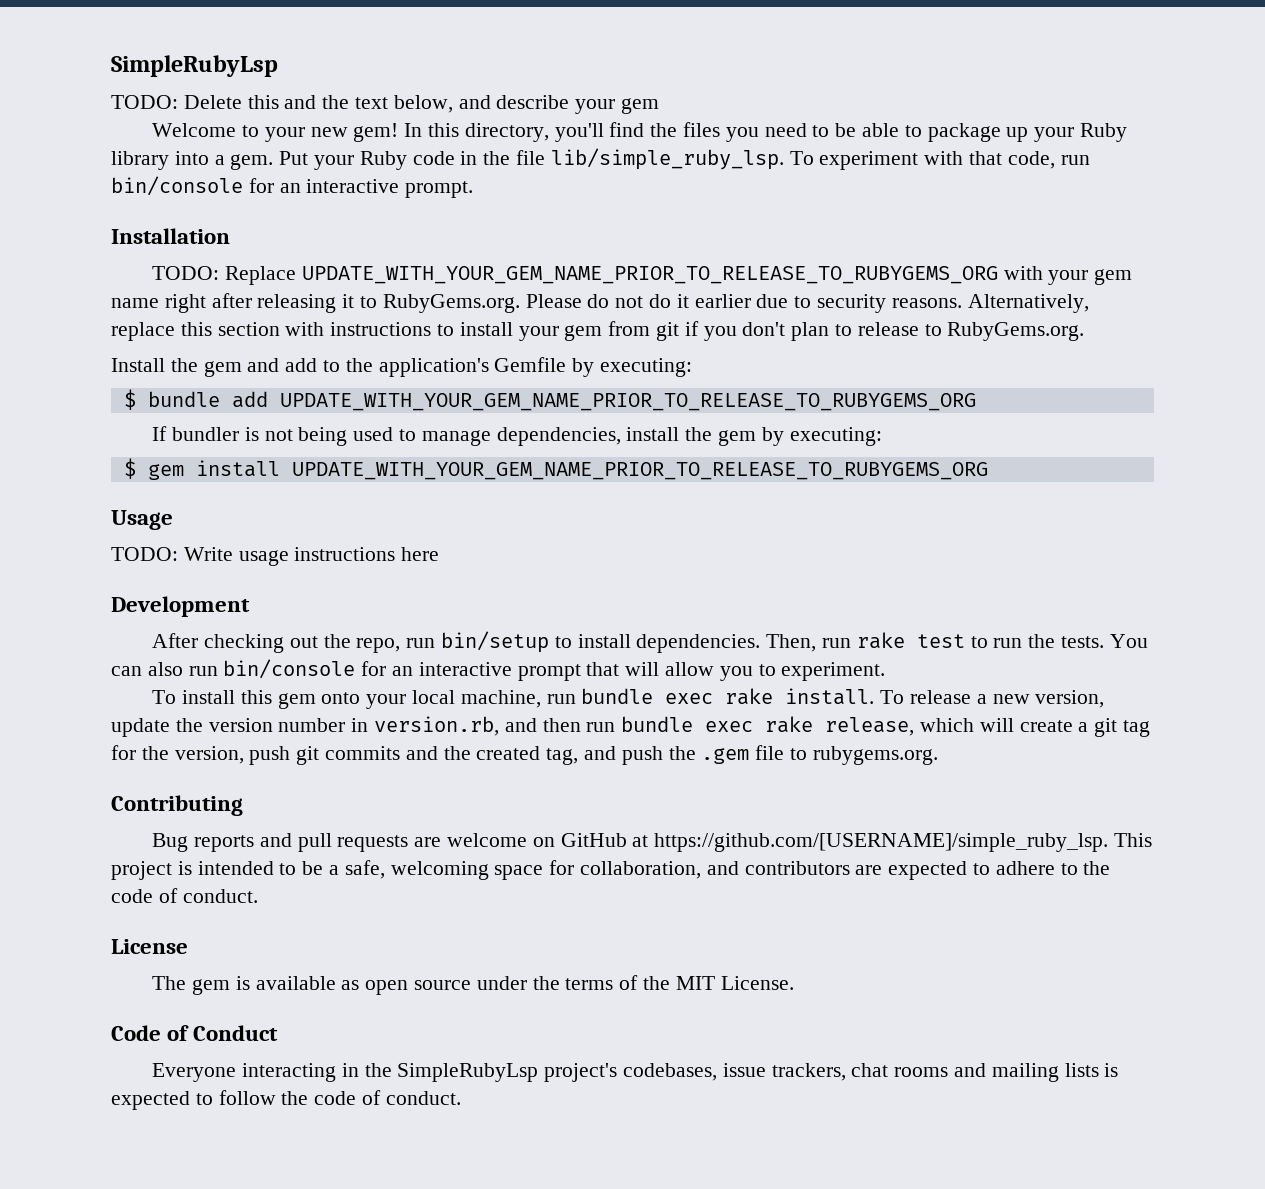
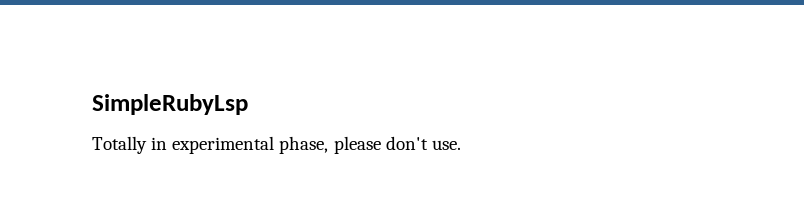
- TODO: Delete this and the text below, and describe your gem
- Welcome to your new gem! In this directory, you'll find the files you need to be able to package up your Ruby library into a gem. Put your Ruby code in the file lib/simple_ruby_lsp. To experiment with that code, run bin/console for an interactive prompt.
- Installation
- TODO: Replace UPDATE_WITH_YOUR_GEM_NAME_PRIOR_TO_RELEASE_TO_RUBYGEMS_ORG with your gem name right after releasing it to RubyGems.org. Please do not do it earlier due to security reasons. Alternatively, replace this section with instructions to install your gem from git if you don't plan to release to RubyGems.org.
- Install the gem and add to the application's Gemfile by executing:
- $ bundle add UPDATE_WITH_YOUR_GEM_NAME_PRIOR_TO_RELEASE_TO_RUBYGEMS_ORG
- If bundler is not being used to manage dependencies, install the gem by executing:
- $ gem install UPDATE_WITH_YOUR_GEM_NAME_PRIOR_TO_RELEASE_TO_RUBYGEMS_ORG
- Usage
- TODO: Write usage instructions here
- Development
- After checking out the repo, run bin/setup to install dependencies. Then, run rake test to run the tests. You can also run bin/console for an interactive prompt that will allow you to experiment.
- To install this gem onto your local machine, run bundle exec rake install. To release a new version, update the version number in version.rb, and then run bundle exec rake release, which will create a git tag for the version, push git commits and the created tag, and push the .gem file to rubygems.org.
- Contributing
- Bug reports and pull requests are welcome on GitHub at https://github.com/[USERNAME]/simple_ruby_lsp. This project is intended to be a safe, welcoming space for collaboration, and contributors are expected to adhere to the code of conduct.
- License
- The gem is available as open source under the terms of the MIT License.
- Code of Conduct
- Everyone interacting in the SimpleRubyLsp project's codebases, issue trackers, chat rooms and mailing lists is expected to follow the code of conduct.
+ Totally in experimental phase, please don't use.

